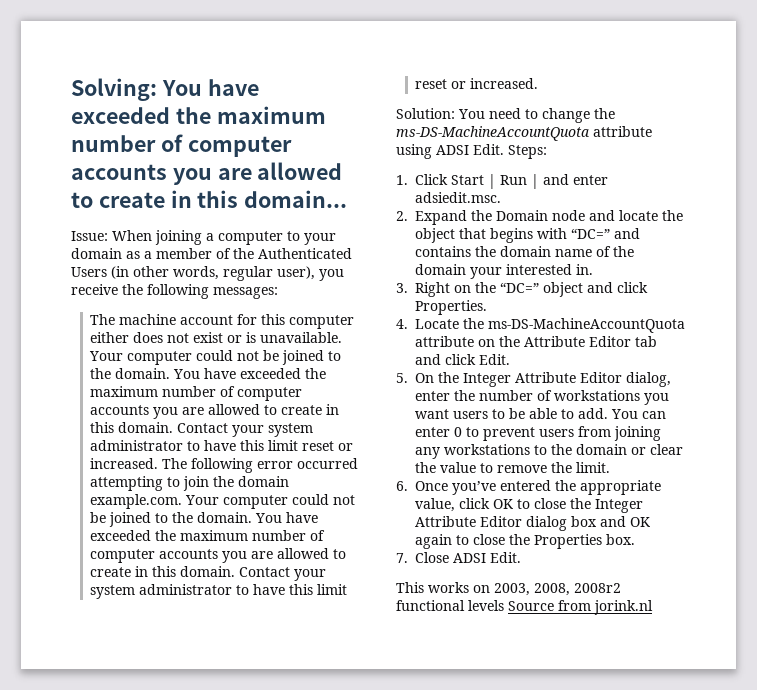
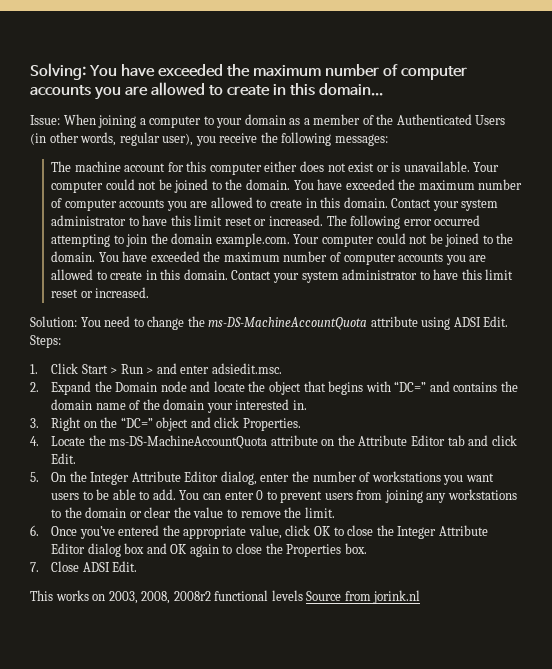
- 1. Click Start | Run | and enter adsiedit.msc.
+ 1. Click Start > Run > and enter adsiedit.msc.

